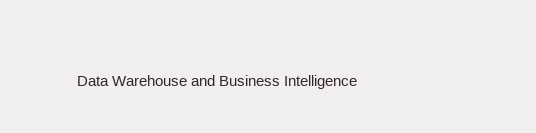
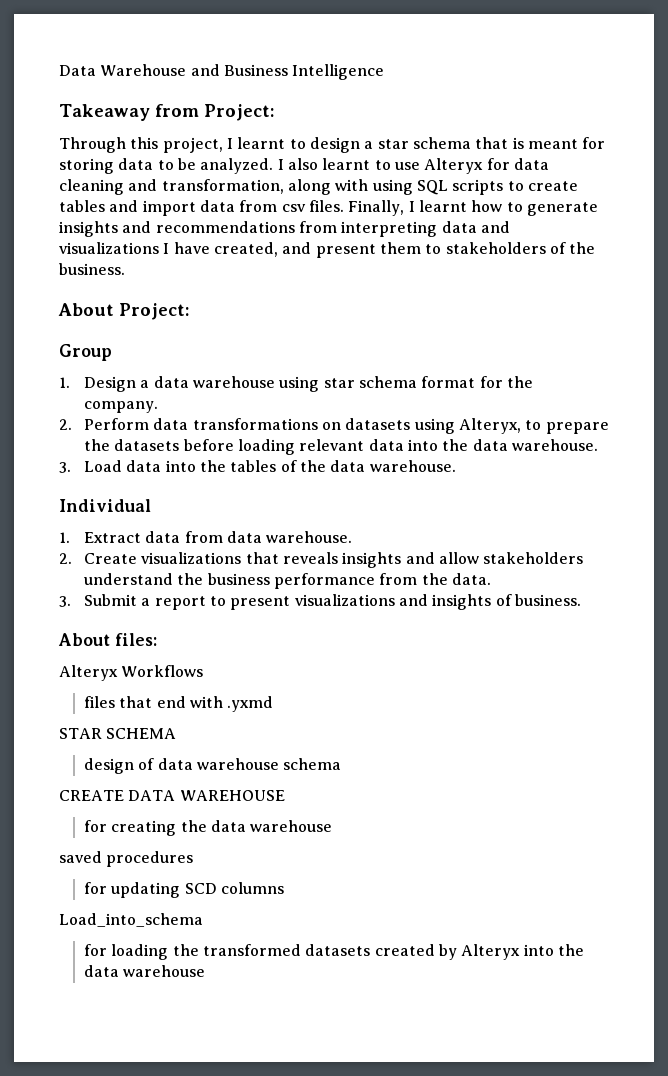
+ Takeaway from Project:
+ Through this project, I learnt to design a star schema that is meant for storing data to be analyzed. I also learnt to use Alteryx for data cleaning and transformation, along with using SQL scripts to create tables and import data from csv files. Finally, I learnt how to generate insights and recommendations from interpreting data and visualizations I have created, and present them to stakeholders of the business.
+ About Project:
+ Group
+ 1. Design a data warehouse using star schema format for the company.
+ 2. Perform data transformations on datasets using Alteryx, to prepare the datasets before loading relevant data into the data warehouse.
+ 3. Load data into the tables of the data warehouse.
+ Individual
+ 1. Extract data from data warehouse.
+ 2. Create visualizations that reveals insights and allow stakeholders understand the business performance from the data.
+ 3. Submit a report to present visualizations and insights of business.
+ About files:
+ Alteryx Workflows
+ files that end with .yxmd
+ STAR SCHEMA
+ design of data warehouse schema
+ CREATE DATA WAREHOUSE
+ for creating the data warehouse
+ saved procedures
+ for updating SCD columns
+ Load_into_schema
+ for loading the transformed datasets created by Alteryx into the data warehouse

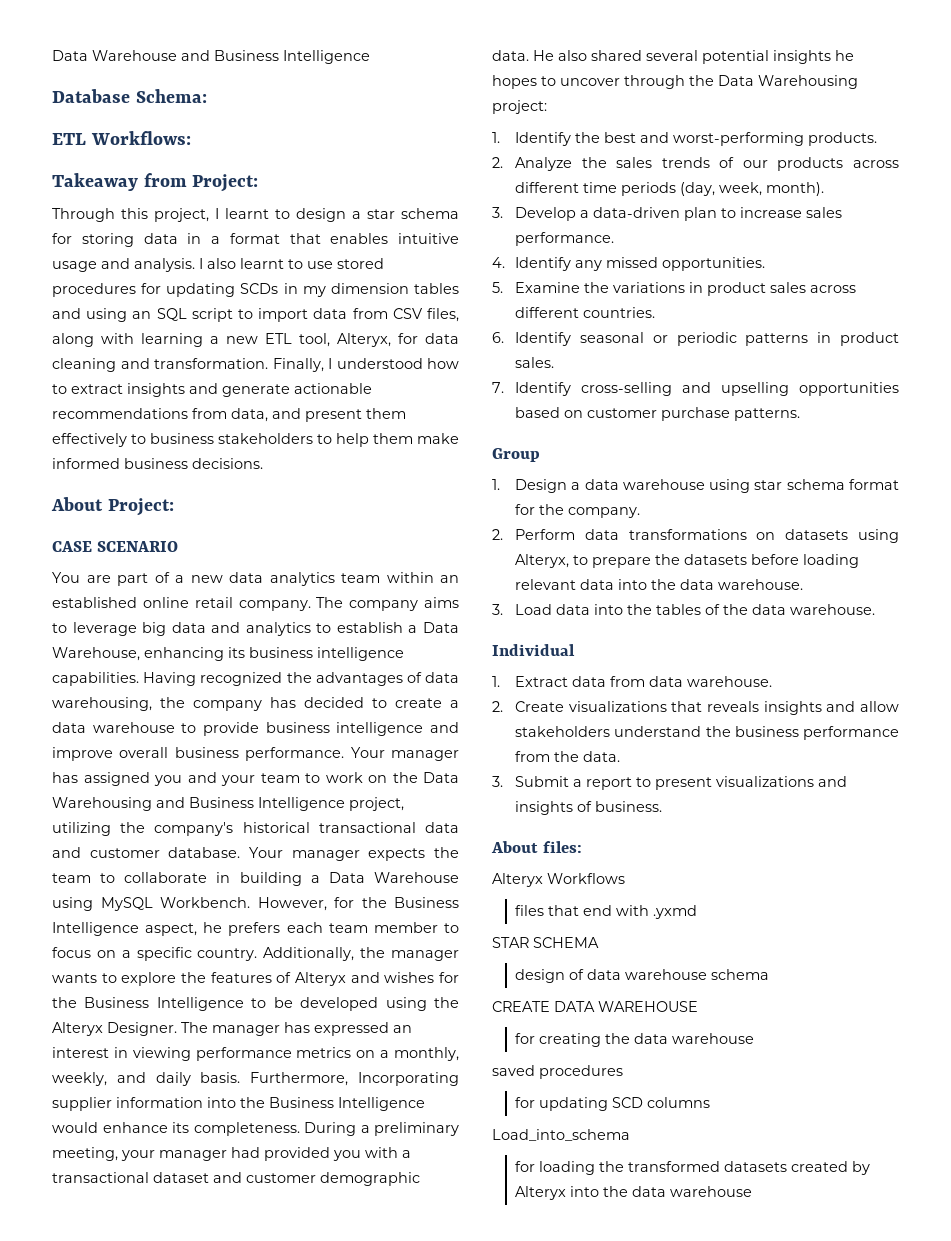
+ Database Schema:
+ ETL Workflows:
- Through this project, I learnt to design a star schema that is meant for storing data to be analyzed.
+ Through this project, I learnt to design a star schema for storing data in a format that enables intuitive usage and analysis.
- I also learnt to use Alteryx for data cleaning and transformation, along with using SQL scripts to create tables and import data from csv files.
+ I also learnt to use stored procedures for updating SCDs in my dimension tables and using an SQL script to import data from CSV files, along with learning a new ETL tool, Alteryx, for data cleaning and transformation.
- Finally, I learnt how to generate insights and recommendations from interpreting data and visualizations I have created, and present them to stakeholders of the business.
+ Finally, I understood how to extract insights and generate actionable recommendations from data, and present them effectively to business stakeholders to help them make informed business decisions.
  About Project:
+ CASE SCENARIO
+ You are part of a new data analytics team within an established online retail company. The company aims to leverage big data and analytics to establish a Data Warehouse, enhancing its business intelligence capabilities. Having recognized the advantages of data warehousing, the company has decided to create a data warehouse to provide business intelligence and improve overall business performance. Your manager has assigned you and your team to work on the Data Warehousing and Business Intelligence project, utilizing the company's historical transactional data and customer database. Your manager expects the team to collaborate in building a Data Warehouse using MySQL Workbench. However, for the Business Intelligence aspect, he prefers each team member to focus on a specific country. Additionally, the manager wants to explore the features of Alteryx and wishes for the Business Intelligence to be developed using the Alteryx Designer. The manager has expressed an interest in viewing performance metrics on a monthly, weekly, and daily basis. Furthermore, Incorporating supplier information into the Business Intelligence would enhance its completeness. During a preliminary meeting, your manager had provided you with a transactional dataset and customer demographic data. He also shared several potential insights he hopes to uncover through the Data Warehousing project:
+ 1. Identify the best and worst-performing products.
+ 2. Analyze the sales trends of our products across different time periods (day, week, month).
+ 3. Develop a data-driven plan to increase sales performance.
+ 4. Identify any missed opportunities.
+ 5. Examine the variations in product sales across different countries.
+ 6. Identify seasonal or periodic patterns in product sales.
+ 7. Identify cross-selling and upselling opportunities based on customer purchase patterns.

